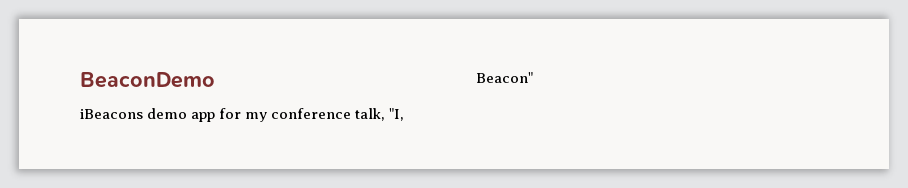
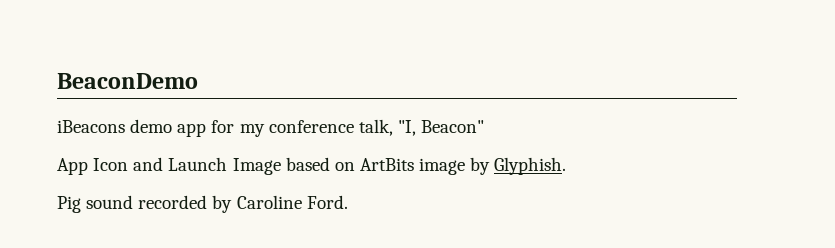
+ App Icon and Launch Image based on ArtBits image by Glyphish.
+ Pig sound recorded by Caroline Ford.

